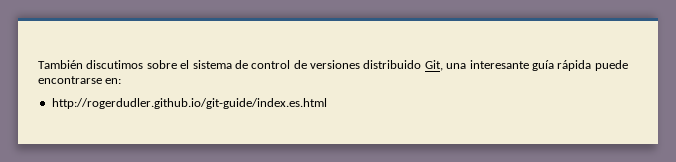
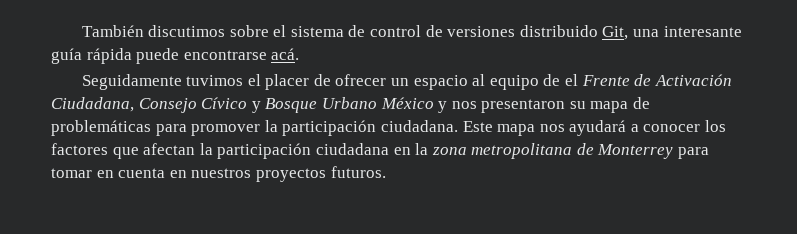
- También discutimos sobre el sistema de control de versiones distribuido Git, una interesante guía rápida puede encontrarse en:
- http://rogerdudler.github.io/git-guide/index.es.html
+ También discutimos sobre el sistema de control de versiones distribuido Git, una interesante guía rápida puede encontrarse acá.
+ Seguidamente tuvimos el placer de ofrecer un espacio al equipo de el Frente de Activación Ciudadana, Consejo Cívico y Bosque Urbano México y nos presentaron su mapa de problemáticas para promover la participación ciudadana. Este mapa nos ayudará a conocer los factores que afectan la participación ciudadana en la zona metropolitana de Monterrey para tomar en cuenta en nuestros proyectos futuros.

